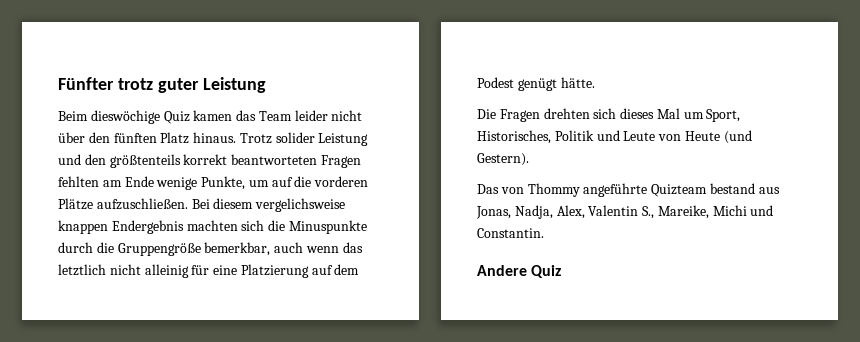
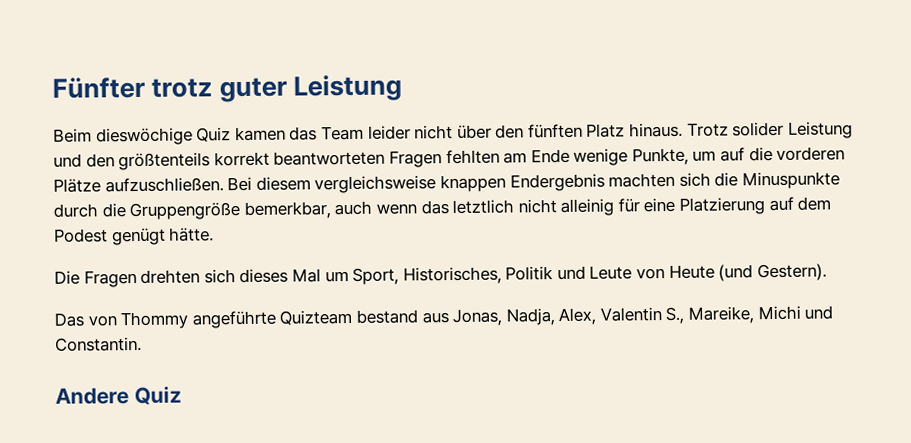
- Bei diesem vergelichsweise knappen Endergebnis machten sich die Minuspunkte durch die Gruppengröße bemerkbar, auch wenn das letztlich nicht alleinig für eine Platzierung auf dem Podest genügt hätte.
+ Bei diesem vergleichsweise knappen Endergebnis machten sich die Minuspunkte durch die Gruppengröße bemerkbar, auch wenn das letztlich nicht alleinig für eine Platzierung auf dem Podest genügt hätte.

